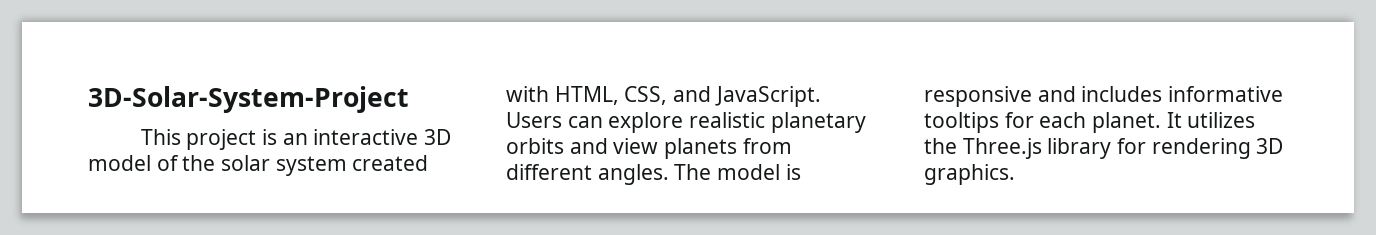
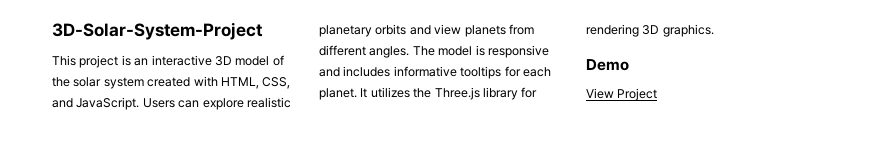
+ Demo
+ View Project

